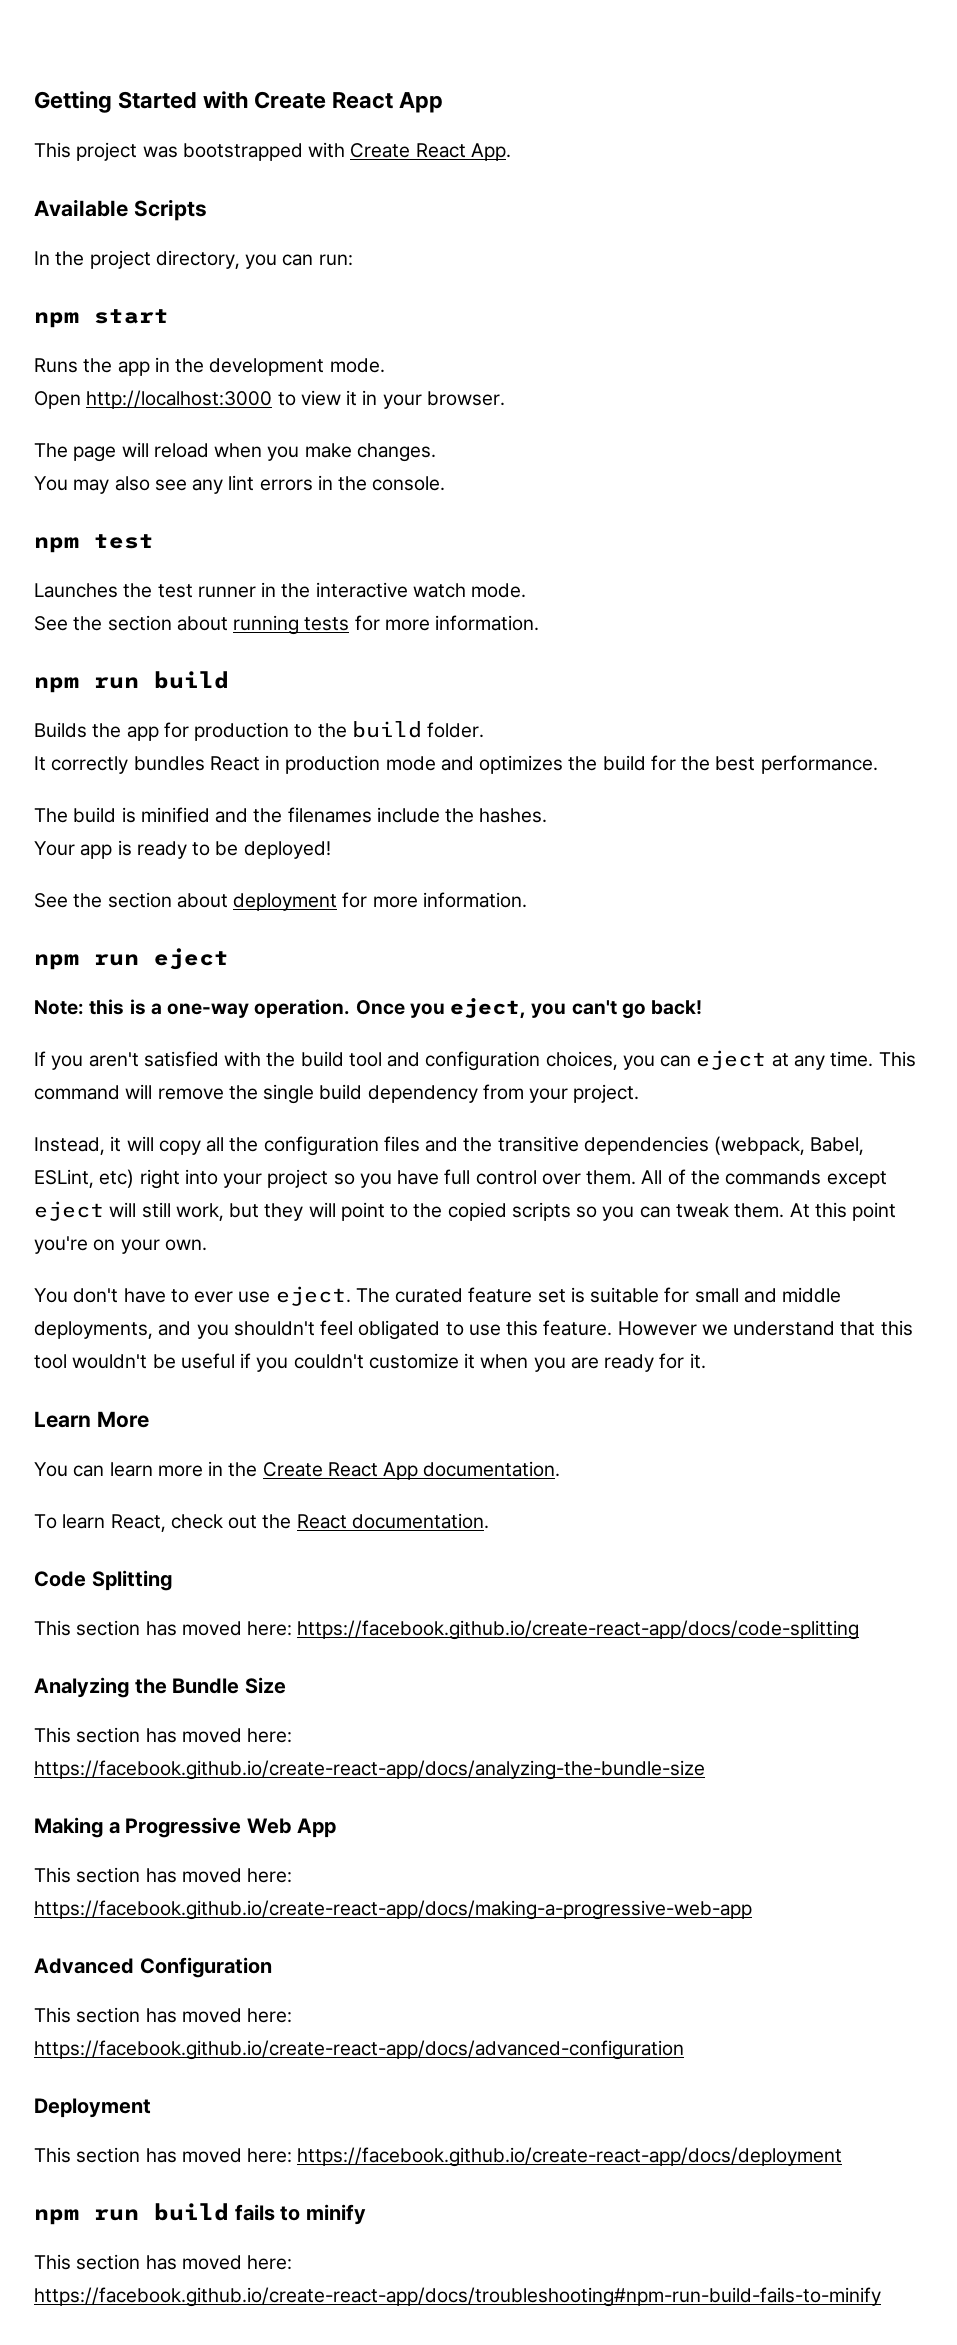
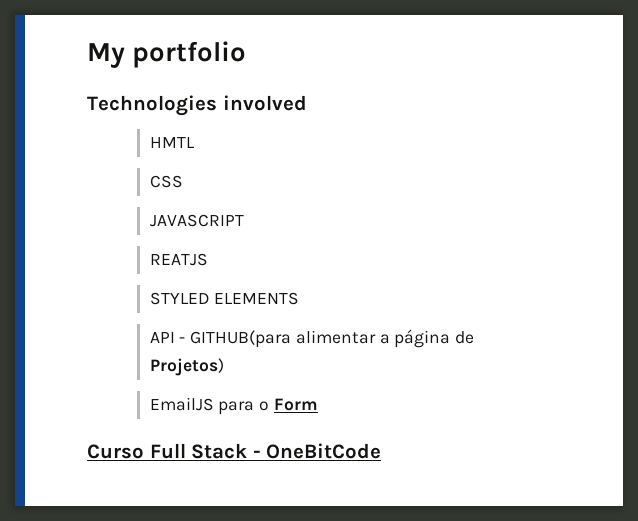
- Getting Started with Create React App
- This project was bootstrapped with Create React App.
- Available Scripts
- In the project directory, you can run:
- npm start
- Runs the app in the development mode.
- Open http://localhost:3000 to view it in your browser.
- The page will reload when you make changes.
- You may also see any lint errors in the console.
- npm test
- Launches the test runner in the interactive watch mode.
- See the section about running tests for more information.
- npm run build
- Builds the app for production to the build folder.
- It correctly bundles React in production mode and optimizes the build for the best performance.
- The build is minified and the filenames include the hashes.
- Your app is ready to be deployed!
- See the section about deployment for more information.
- npm run eject
- Note: this is a one-way operation. Once you eject, you can't go back!
- If you aren't satisfied with the build tool and configuration choices, you can eject at any time. This command will remove the single build dependency from your project.
- Instead, it will copy all the configuration files and the transitive dependencies (webpack, Babel, ESLint, etc) right into your project so you have full control over them. All of the commands except eject will still work, but they will point to the copied scripts so you can tweak them. At this point you're on your own.
- You don't have to ever use eject. The curated feature set is suitable for small and middle deployments, and you shouldn't feel obligated to use this feature. However we understand that this tool wouldn't be useful if you couldn't customize it when you are ready for it.
- Learn More
- You can learn more in the Create React App documentation.
- To learn React, check out the React documentation.
- Code Splitting
- This section has moved here: https://facebook.github.io/create-react-app/docs/code-splitting
- Analyzing the Bundle Size
- This section has moved here: https://facebook.github.io/create-react-app/docs/analyzing-the-bundle-size
- Making a Progressive Web App
- This section has moved here: https://facebook.github.io/create-react-app/docs/making-a-progressive-web-app
- Advanced Configuration
- This section has moved here: https://facebook.github.io/create-react-app/docs/advanced-configuration
- Deployment
- This section has moved here: https://facebook.github.io/create-react-app/docs/deployment
- npm run build fails to minify
- This section has moved here: https://facebook.github.io/create-react-app/docs/troubleshooting#npm-run-build-fails-to-minify
+ My portfolio
+ Technologies involved
+ HMTL
+ CSS
+ JAVASCRIPT
+ REATJS
+ STYLED ELEMENTS
+ API - GITHUB(para alimentar a página de Projetos)
+ EmailJS para o Form
+ Curso Full Stack - OneBitCode

